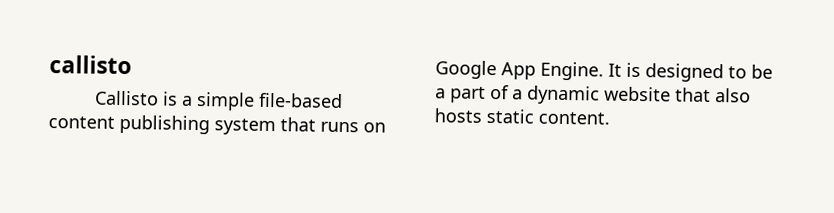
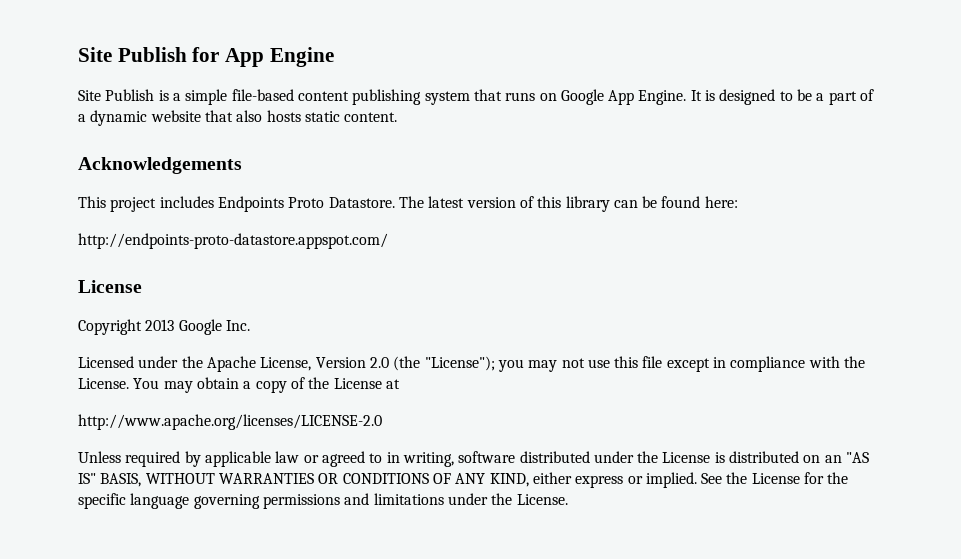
- callisto
- Callisto is a simple file-based content publishing system that runs on Google App Engine.
+ Site Publish for App Engine
+ Site Publish is a simple file-based content publishing system that runs on Google App Engine.
+ Acknowledgements
+ This project includes Endpoints Proto Datastore. The latest version of this library can be found here:
+ http://endpoints-proto-datastore.appspot.com/
+ License
+ Copyright 2013 Google Inc.
+ Licensed under the Apache License, Version 2.0 (the "License"); you may not use this file except in compliance with the License. You may obtain a copy of the License at
+ http://www.apache.org/licenses/LICENSE-2.0
+ Unless required by applicable law or agreed to in writing, software distributed under the License is distributed on an "AS IS" BASIS, WITHOUT WARRANTIES OR CONDITIONS OF ANY KIND, either express or implied. See the License for the specific language governing permissions and limitations under the License.

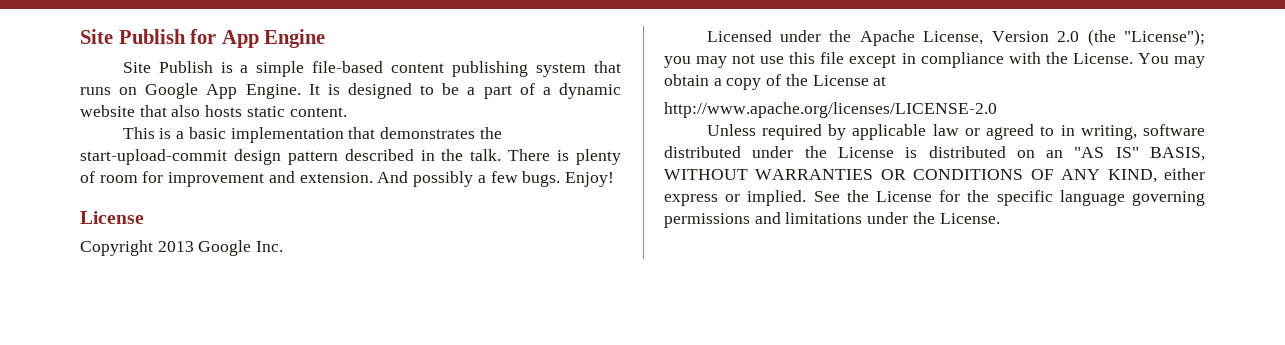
- Acknowledgements
- This project includes Endpoints Proto Datastore. The latest version of this library can be found here:
- http://endpoints-proto-datastore.appspot.com/
+ This is a basic implementation that demonstrates the start-upload-commit design pattern described in the talk. There is plenty of room for improvement and extension. And possibly a few bugs. Enjoy!

